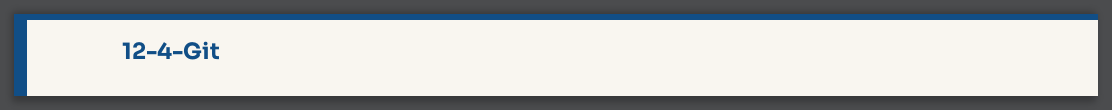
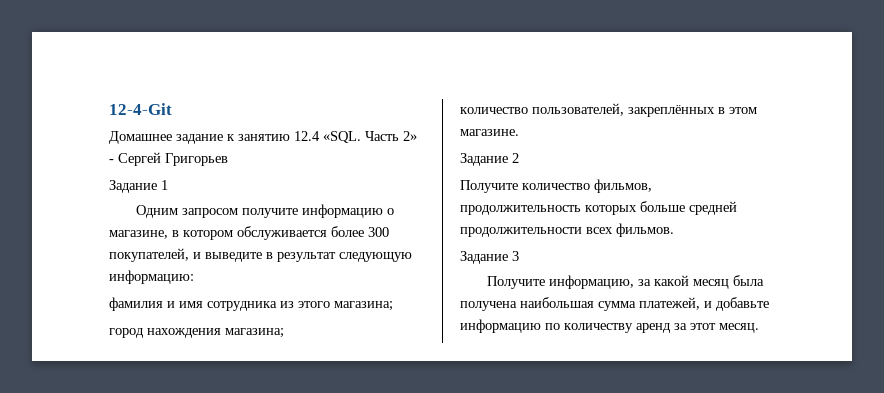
+ Домашнее задание к занятию 12.4 «SQL. Часть 2» - Сергей Григорьев
+ Задание 1
+ Одним запросом получите информацию о магазине, в котором обслуживается более 300 покупателей, и выведите в результат следующую информацию:
+ фамилия и имя сотрудника из этого магазина;
+ город нахождения магазина;
+ количество пользователей, закреплённых в этом магазине.
+ Задание 2
+ Получите количество фильмов, продолжительность которых больше средней продолжительности всех фильмов.
+ Задание 3
+ Получите информацию, за какой месяц была получена наибольшая сумма платежей, и добавьте информацию по количеству аренд за этот месяц.

